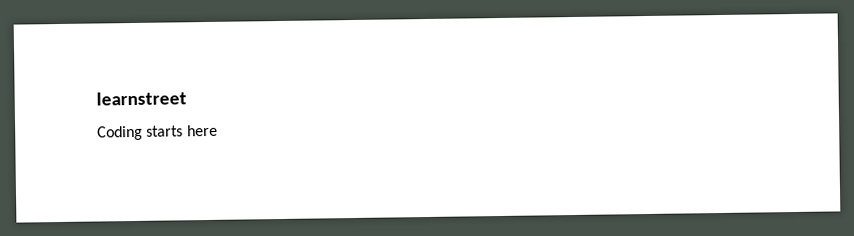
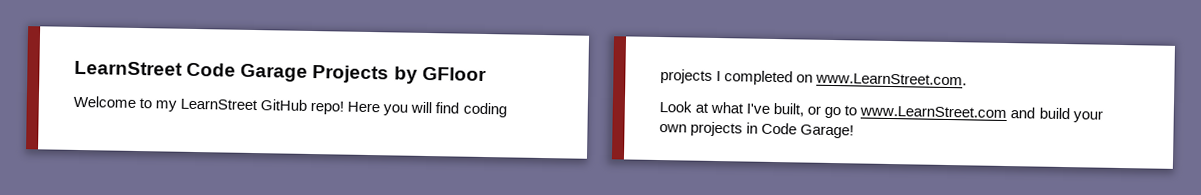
- learnstreet
- Coding starts here
+ LearnStreet Code Garage Projects by GFloor
+ Welcome to my LearnStreet GitHub repo! Here you will find coding projects I completed on www.LearnStreet.com.
+ Look at what I've built, or go to www.LearnStreet.com and build your own projects in Code Garage!

